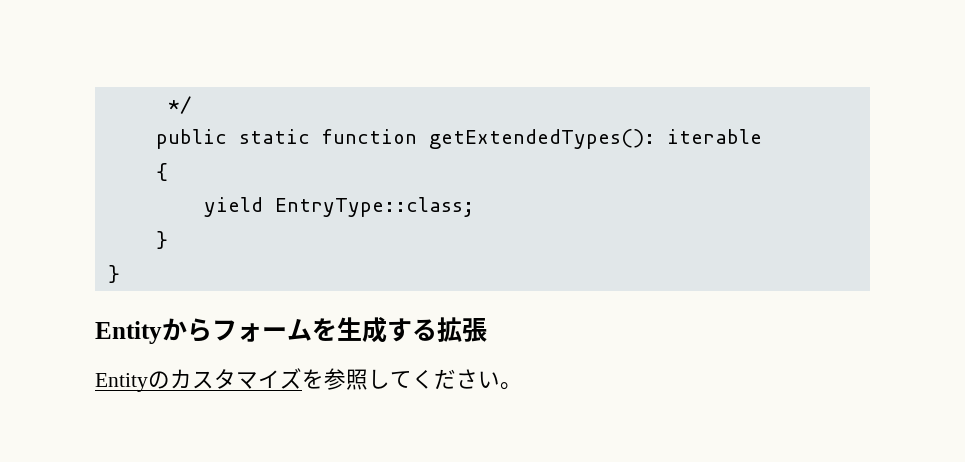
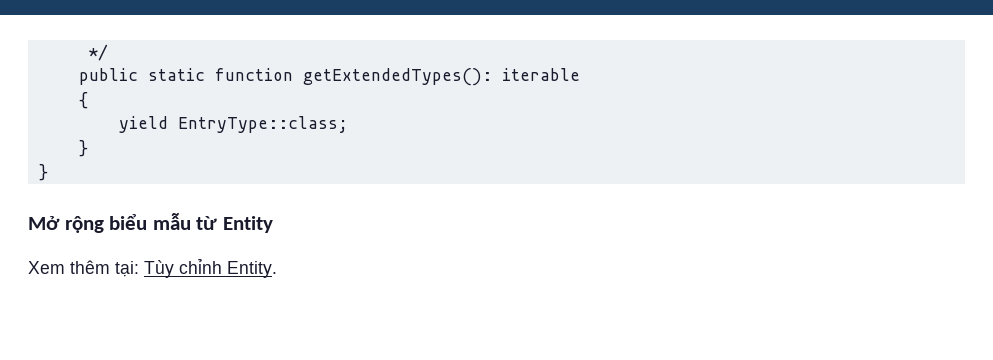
- Entityからフォームを生成する拡張
- Entityのカスタマイズを参照してください。
+ Mở rộng biểu mẫu từ Entity
+ Xem thêm tại: Tùy chỉnh Entity.

